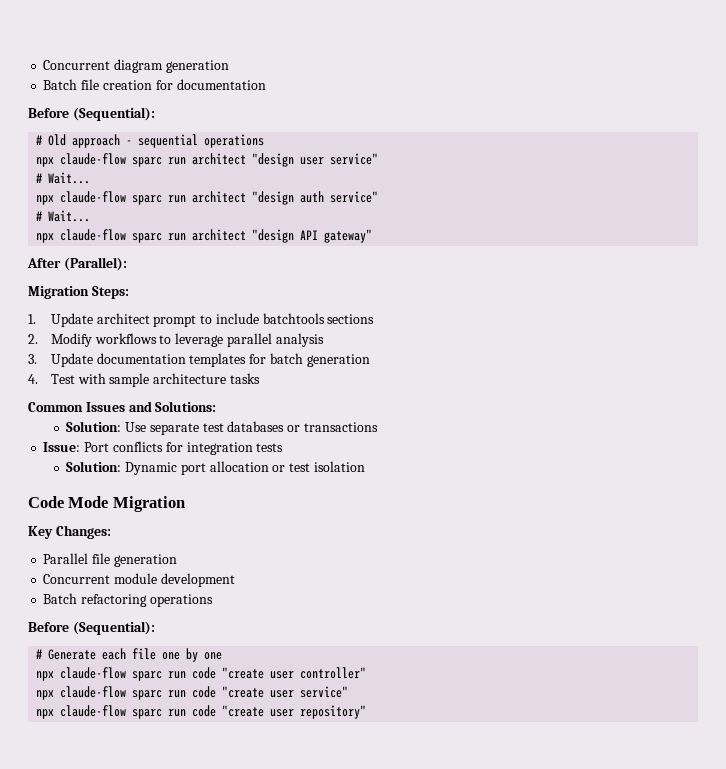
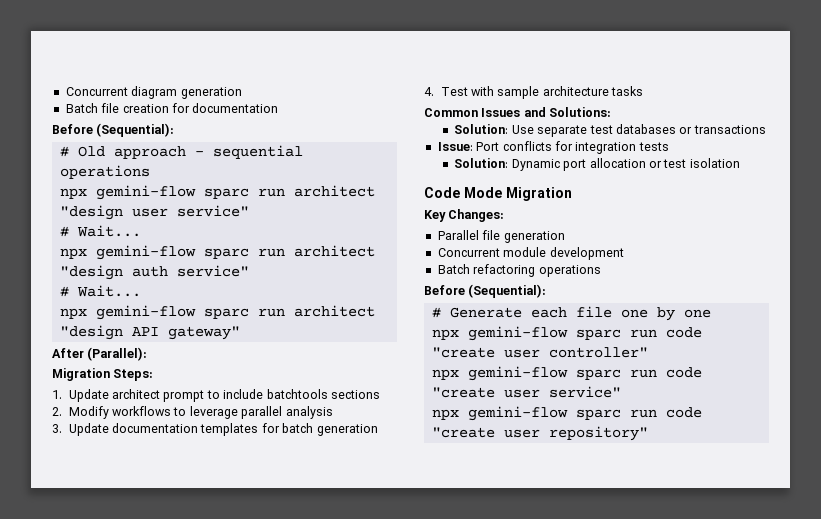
- npx claude-flow sparc run architect "design user service"
+ npx gemini-flow sparc run architect "design user service"
- npx claude-flow sparc run architect "design auth service"
+ npx gemini-flow sparc run architect "design auth service"
- npx claude-flow sparc run architect "design API gateway"
+ npx gemini-flow sparc run architect "design API gateway"
- npx claude-flow sparc run code "create user controller"
+ npx gemini-flow sparc run code "create user controller"
- npx claude-flow sparc run code "create user service"
+ npx gemini-flow sparc run code "create user service"
- npx claude-flow sparc run code "create user repository"
+ npx gemini-flow sparc run code "create user repository"

